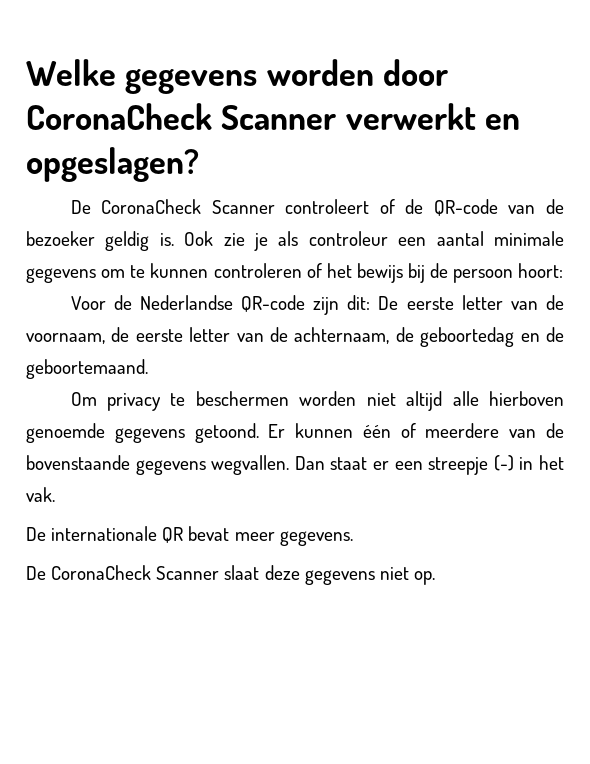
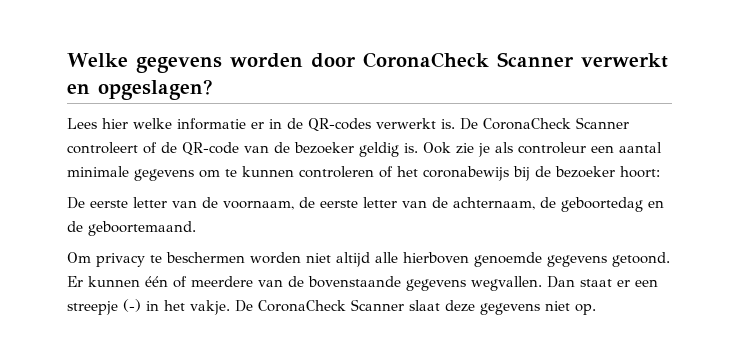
+ Lees hier welke informatie er in de QR-codes verwerkt is.
- Ook zie je als controleur een aantal minimale gegevens om te kunnen controleren of het bewijs bij de persoon hoort:
+ Ook zie je als controleur een aantal minimale gegevens om te kunnen controleren of het coronabewijs bij de bezoeker hoort:
- Voor de Nederlandse QR-code zijn dit: De eerste letter van de voornaam, de eerste letter van de achternaam, de geboortedag en de geboortemaand.
+ De eerste letter van de voornaam, de eerste letter van de achternaam, de geboortedag en de geboortemaand.
- Dan staat er een streepje (-) in het vak.
- De internationale QR bevat meer gegevens.
- De CoronaCheck Scanner slaat deze gegevens niet op.
+ Dan staat er een streepje (-) in het vakje. De CoronaCheck Scanner slaat deze gegevens niet op.

